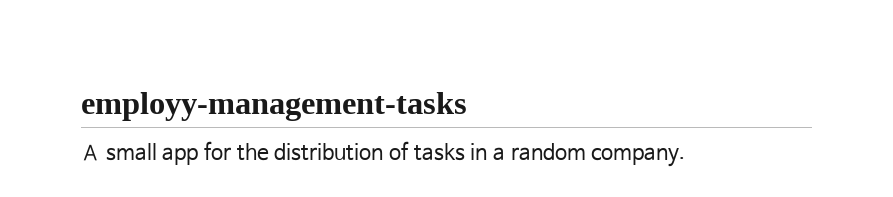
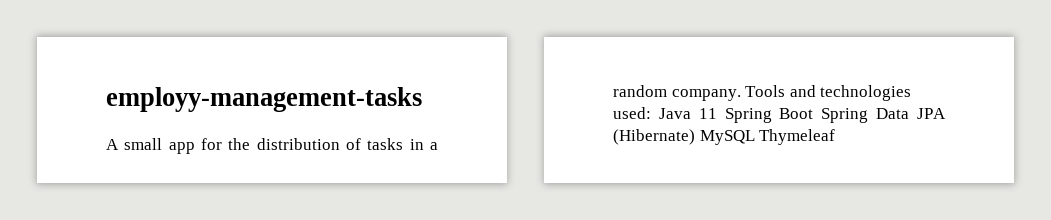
+ Tools and technologies used: Java 11 Spring Boot Spring Data JPA (Hibernate) MySQL Thymeleaf

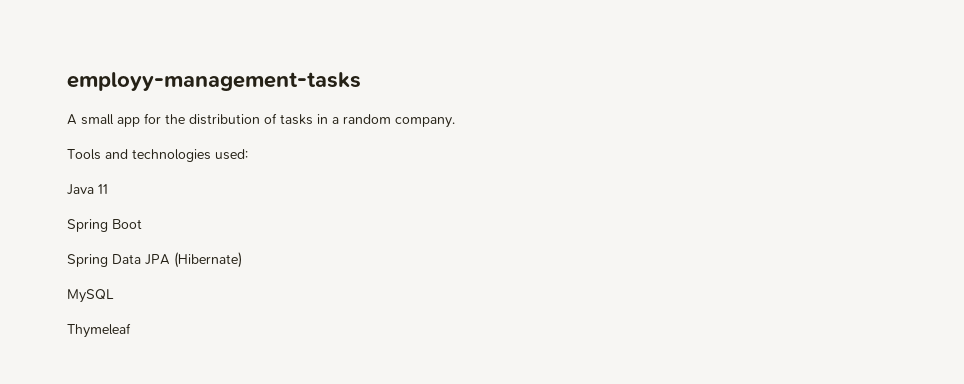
- А small app for the distribution of tasks in a random company. Tools and technologies used: Java 11 Spring Boot Spring Data JPA (Hibernate) MySQL Thymeleaf
+ А small app for the distribution of tasks in a random company.
+ Tools and technologies used:
+ Java 11
+ Spring Boot
+ Spring Data JPA (Hibernate)
+ MySQL
+ Thymeleaf

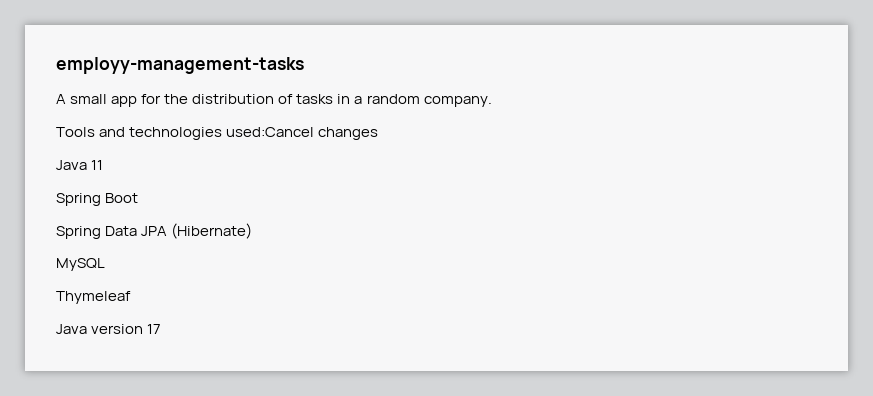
- Tools and technologies used:
+ Tools and technologies used:Cancel changes
+ Java version 17

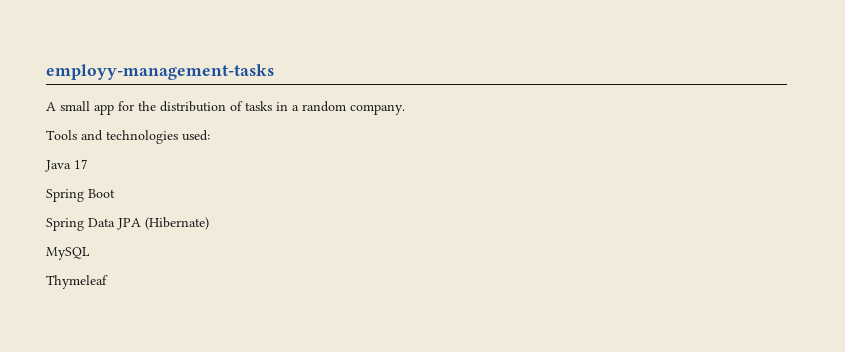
- Tools and technologies used:Cancel changes
- Java 11
+ Tools and technologies used:
+ Java 17
- Java version 17

